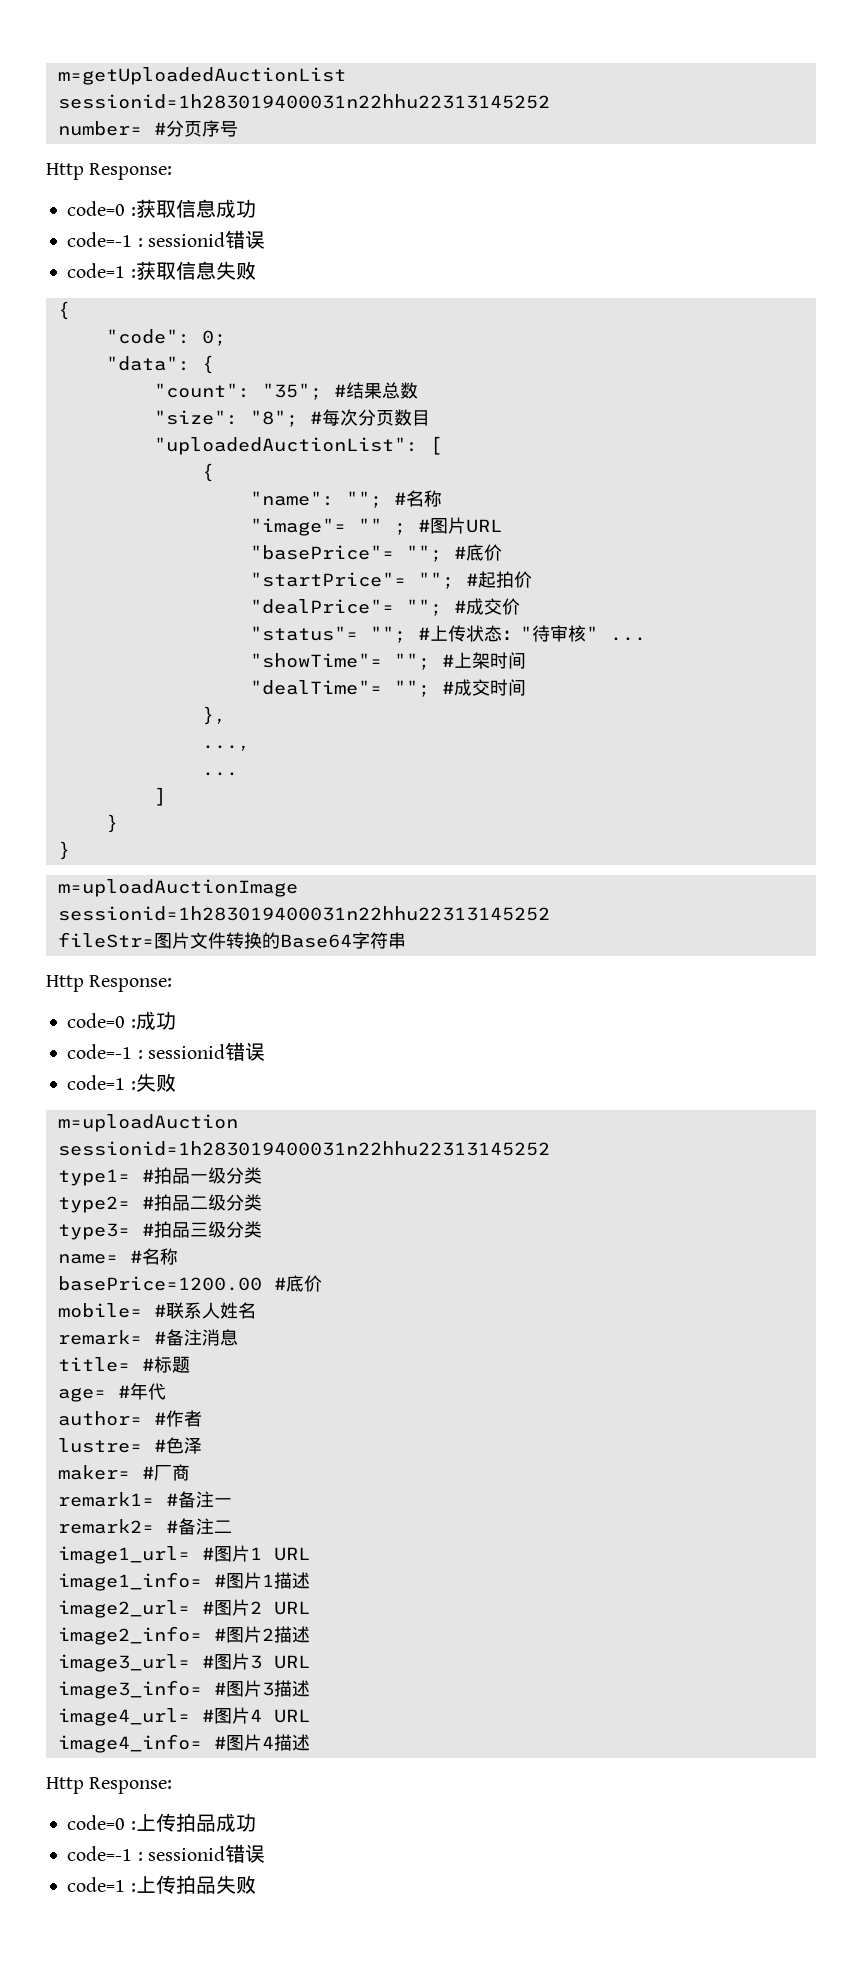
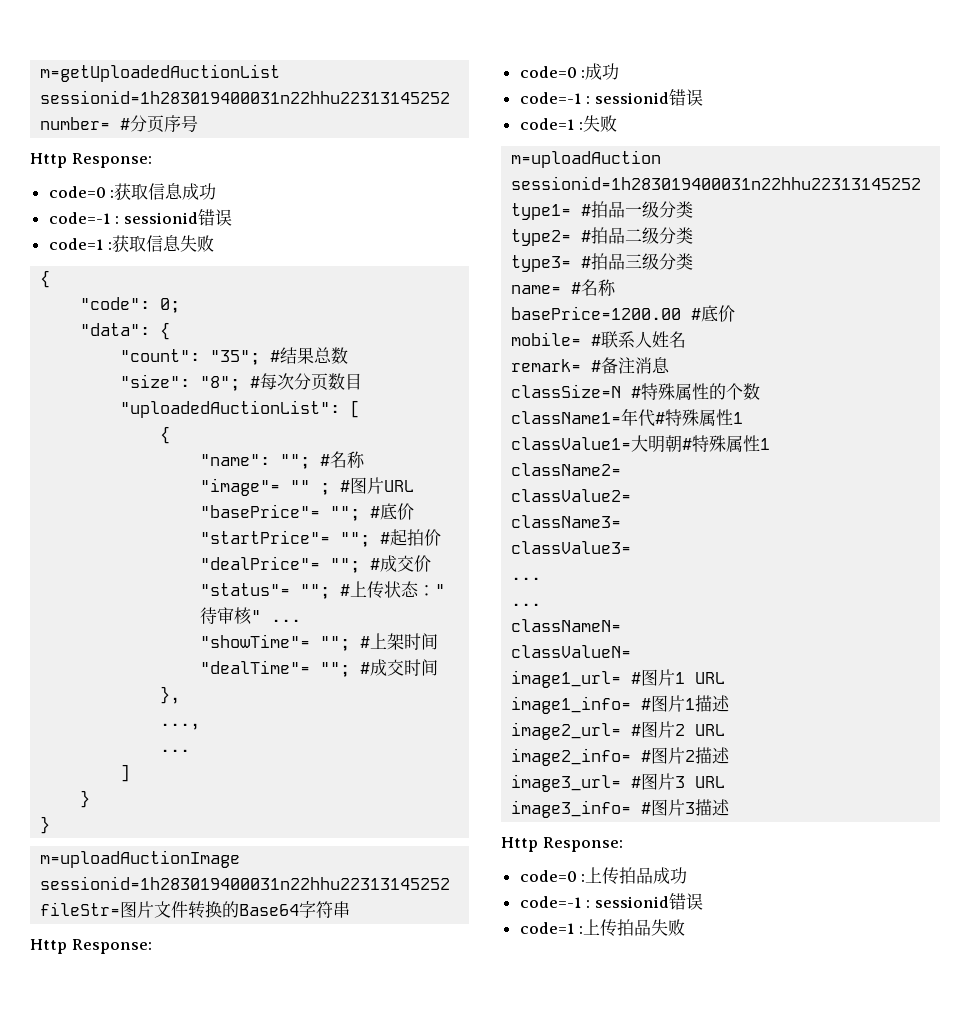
- title= #标题
- age= #年代
- author= #作者
- lustre= #色泽
- maker= #厂商
- remark1= #备注一
- remark2= #备注二
+ classSize=N #特殊属性的个数
+ className1=年代#特殊属性1
+ classValue1=大明朝#特殊属性1
+ className2=
+ classValue2=
+ className3=
+ classValue3=
+ ...
+ ...
+ classNameN=
+ classValueN=
- image4_url= #图片4 URL
- image4_info= #图片4描述

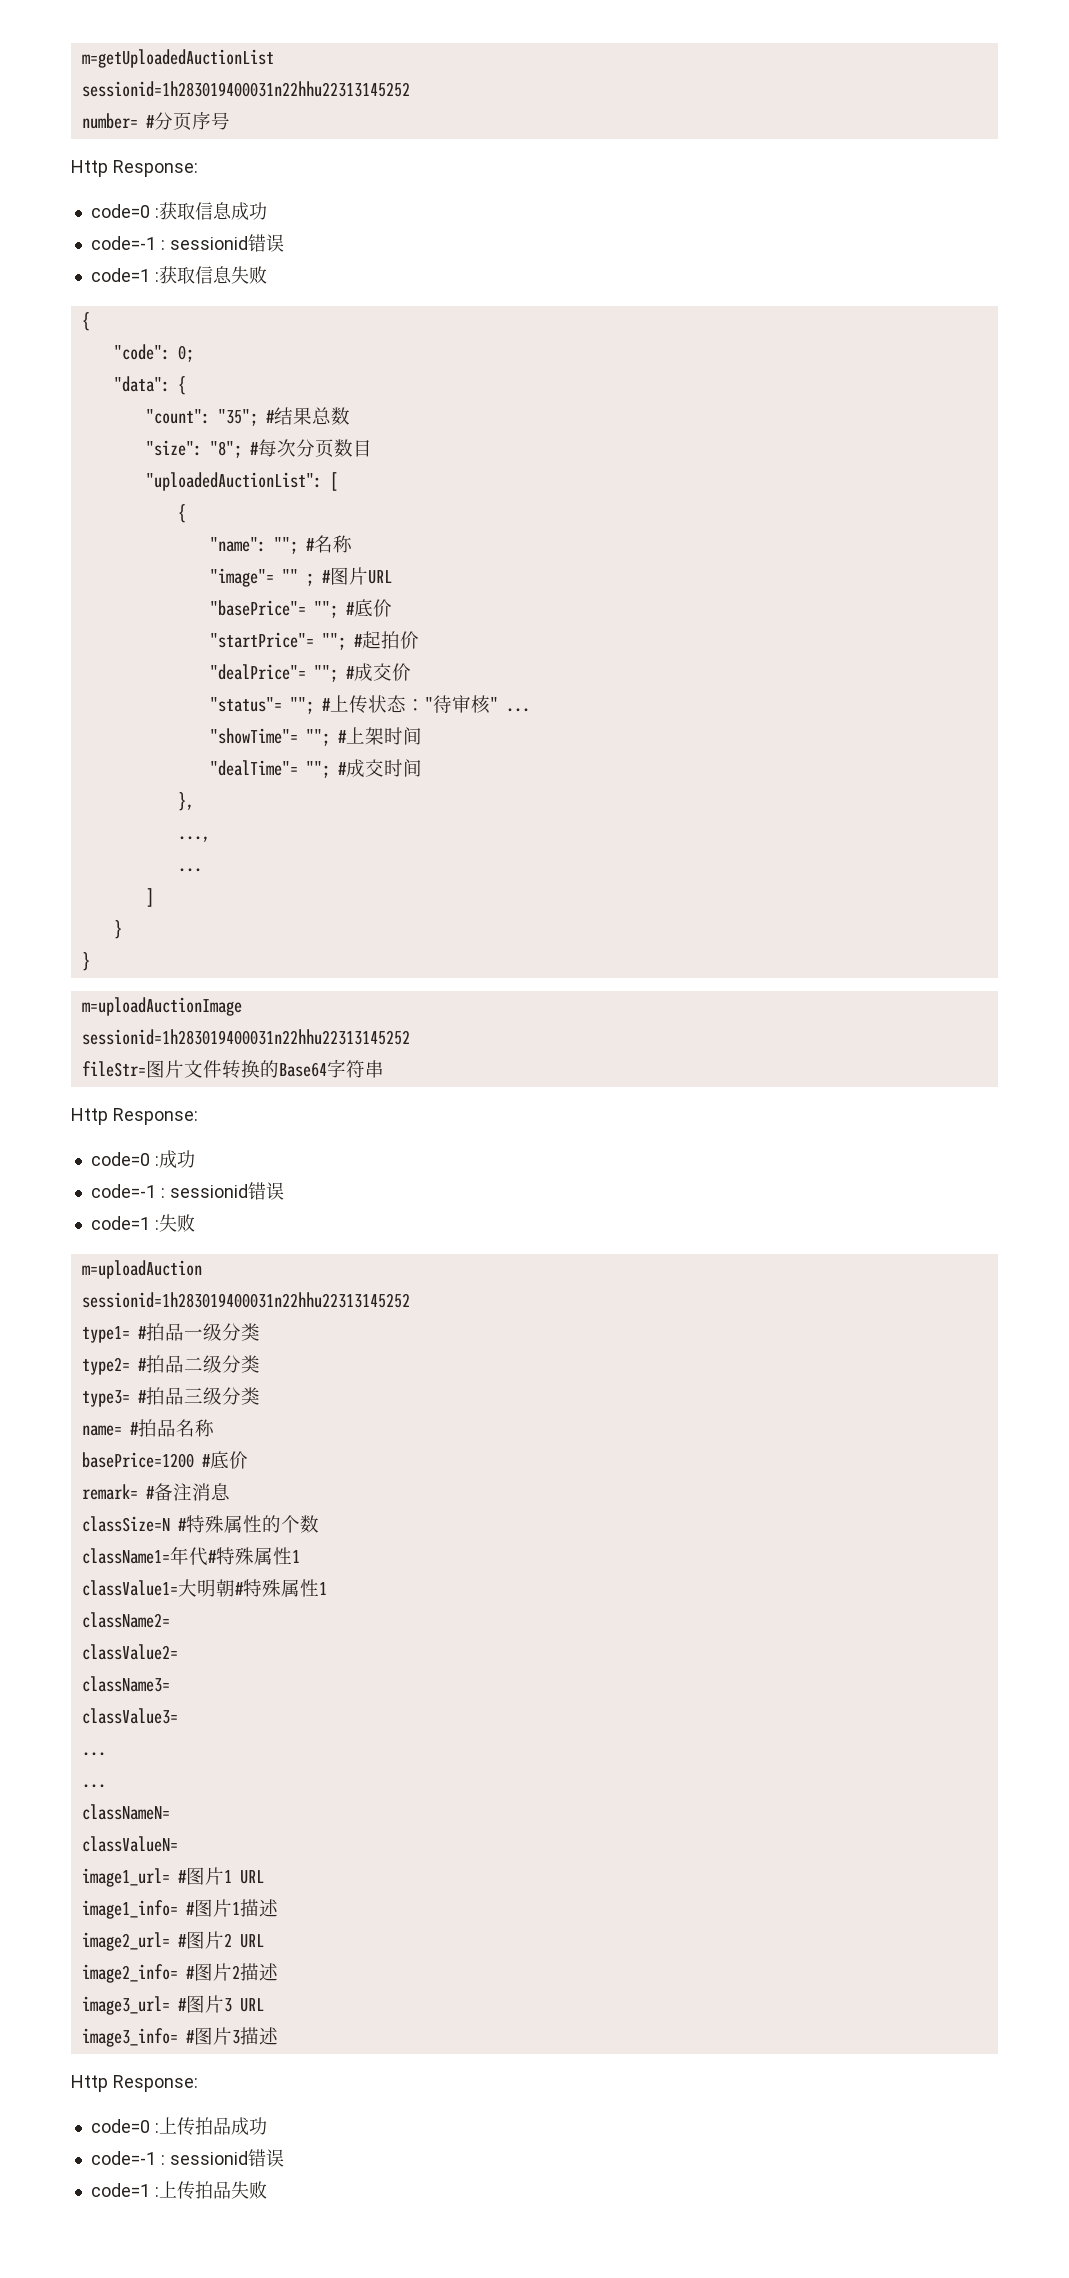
- name= #名称
- basePrice=1200.00 #底价
- mobile= #联系人姓名
+ name= #拍品名称
+ basePrice=1200 #底价

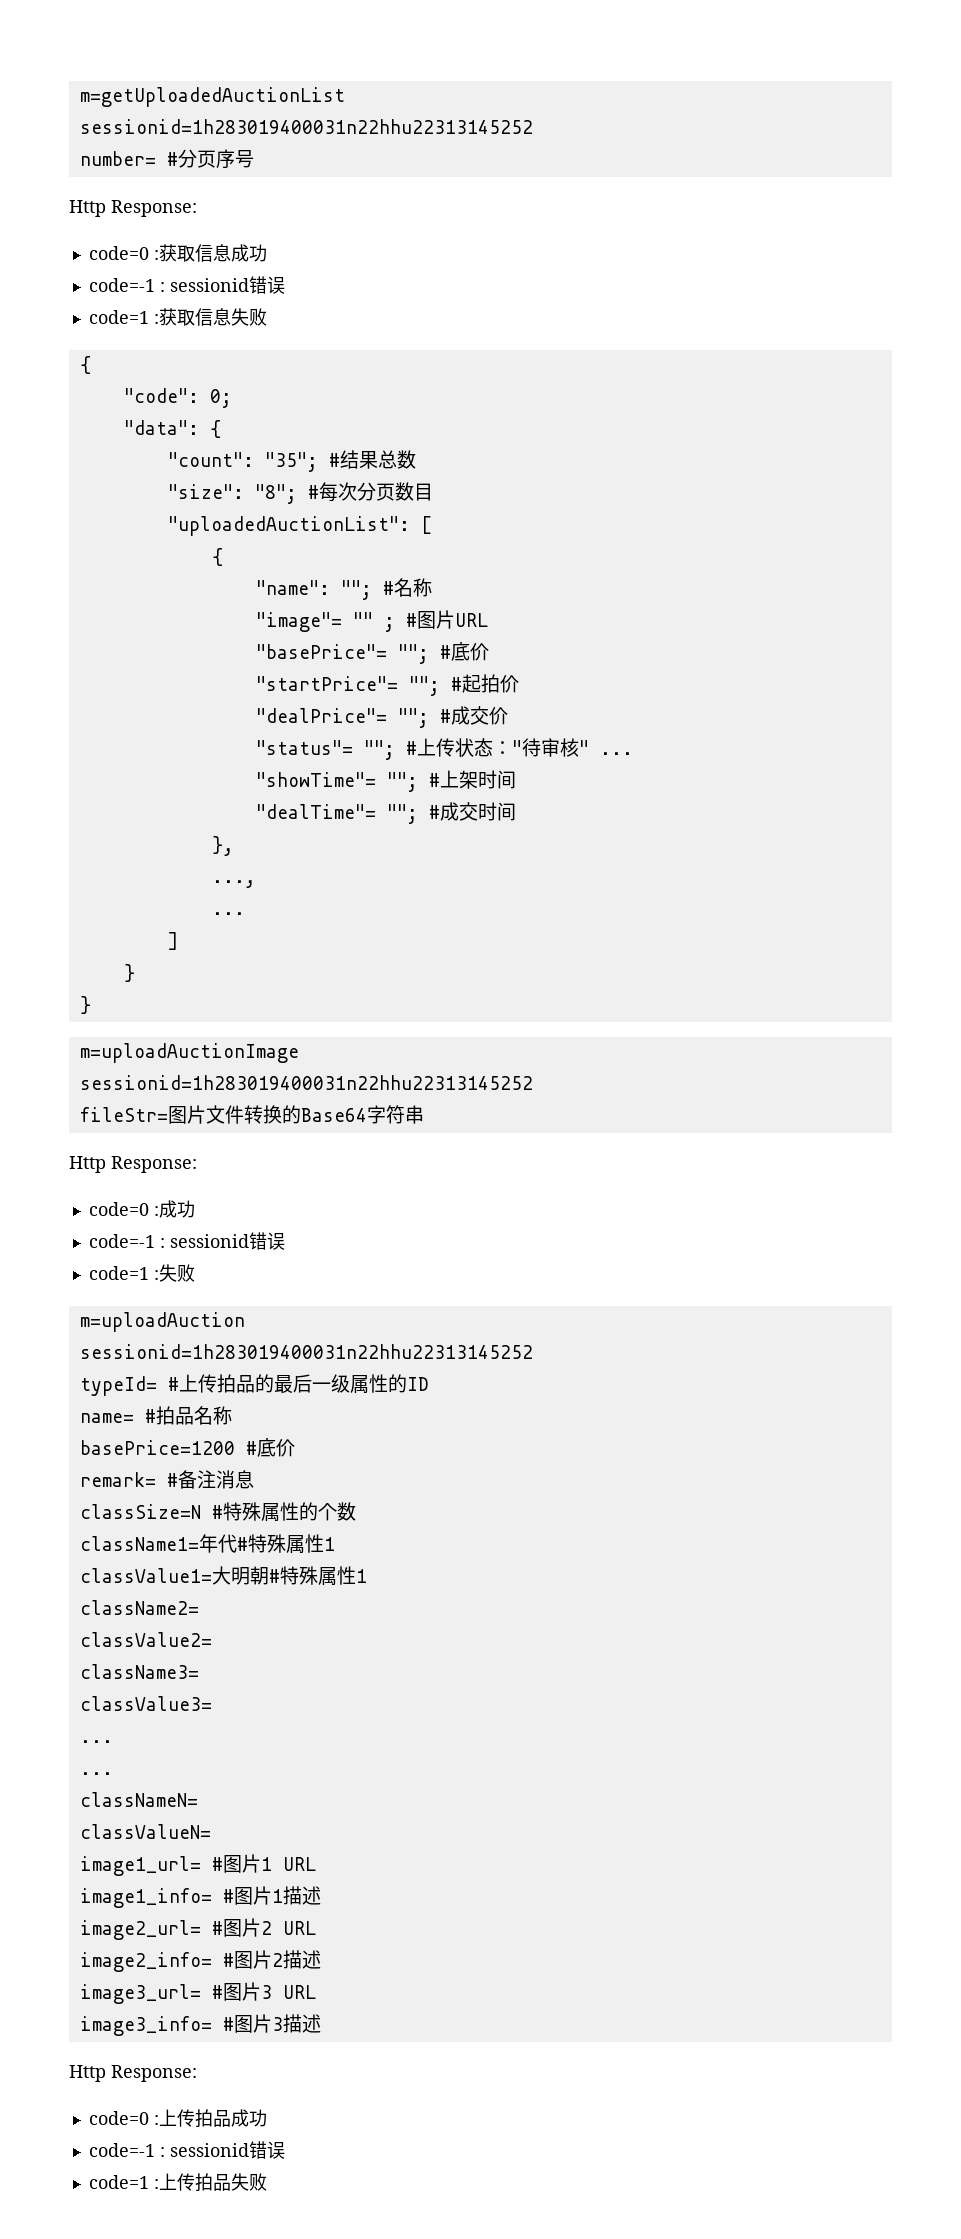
- type1= #拍品一级分类
- type2= #拍品二级分类
- type3= #拍品三级分类
+ typeId= #上传拍品的最后一级属性的ID

